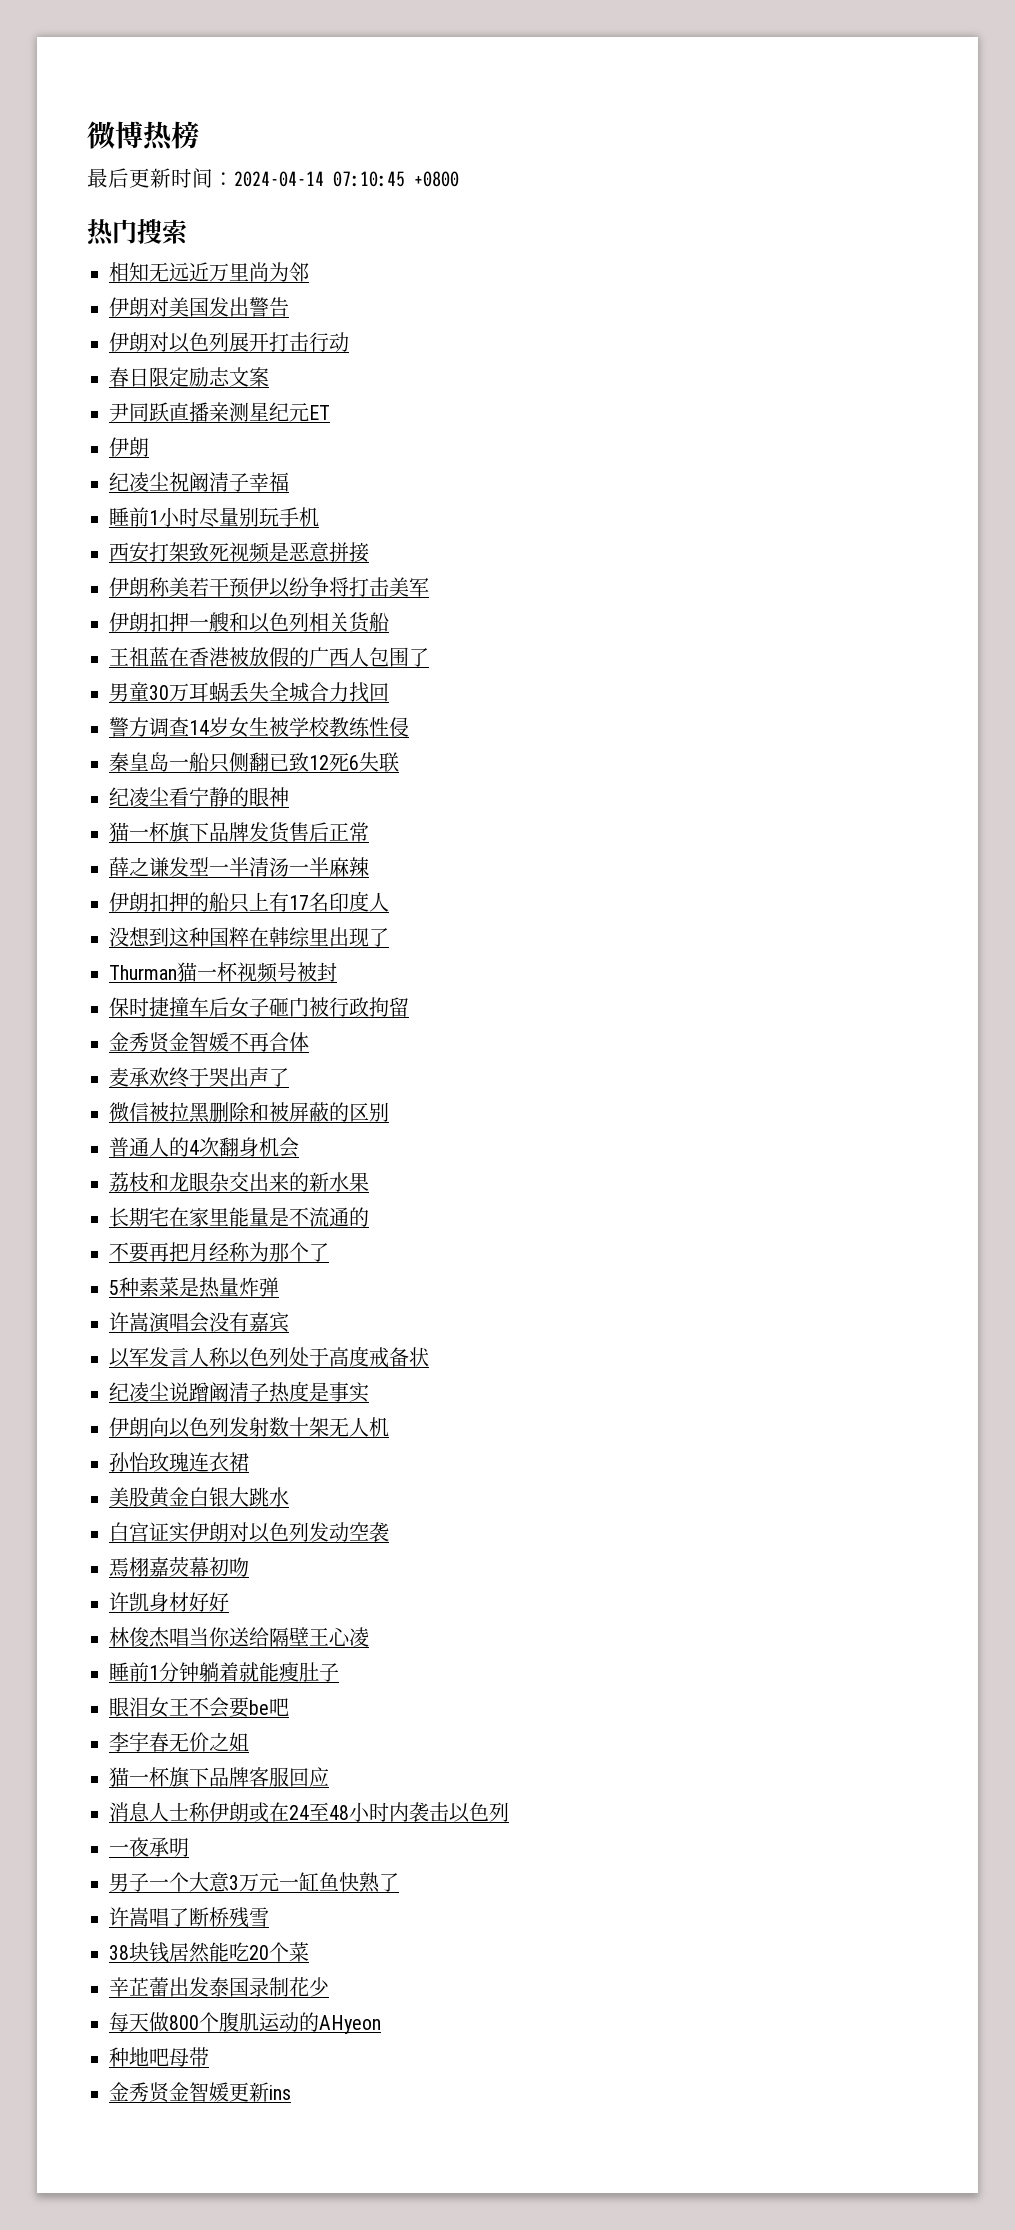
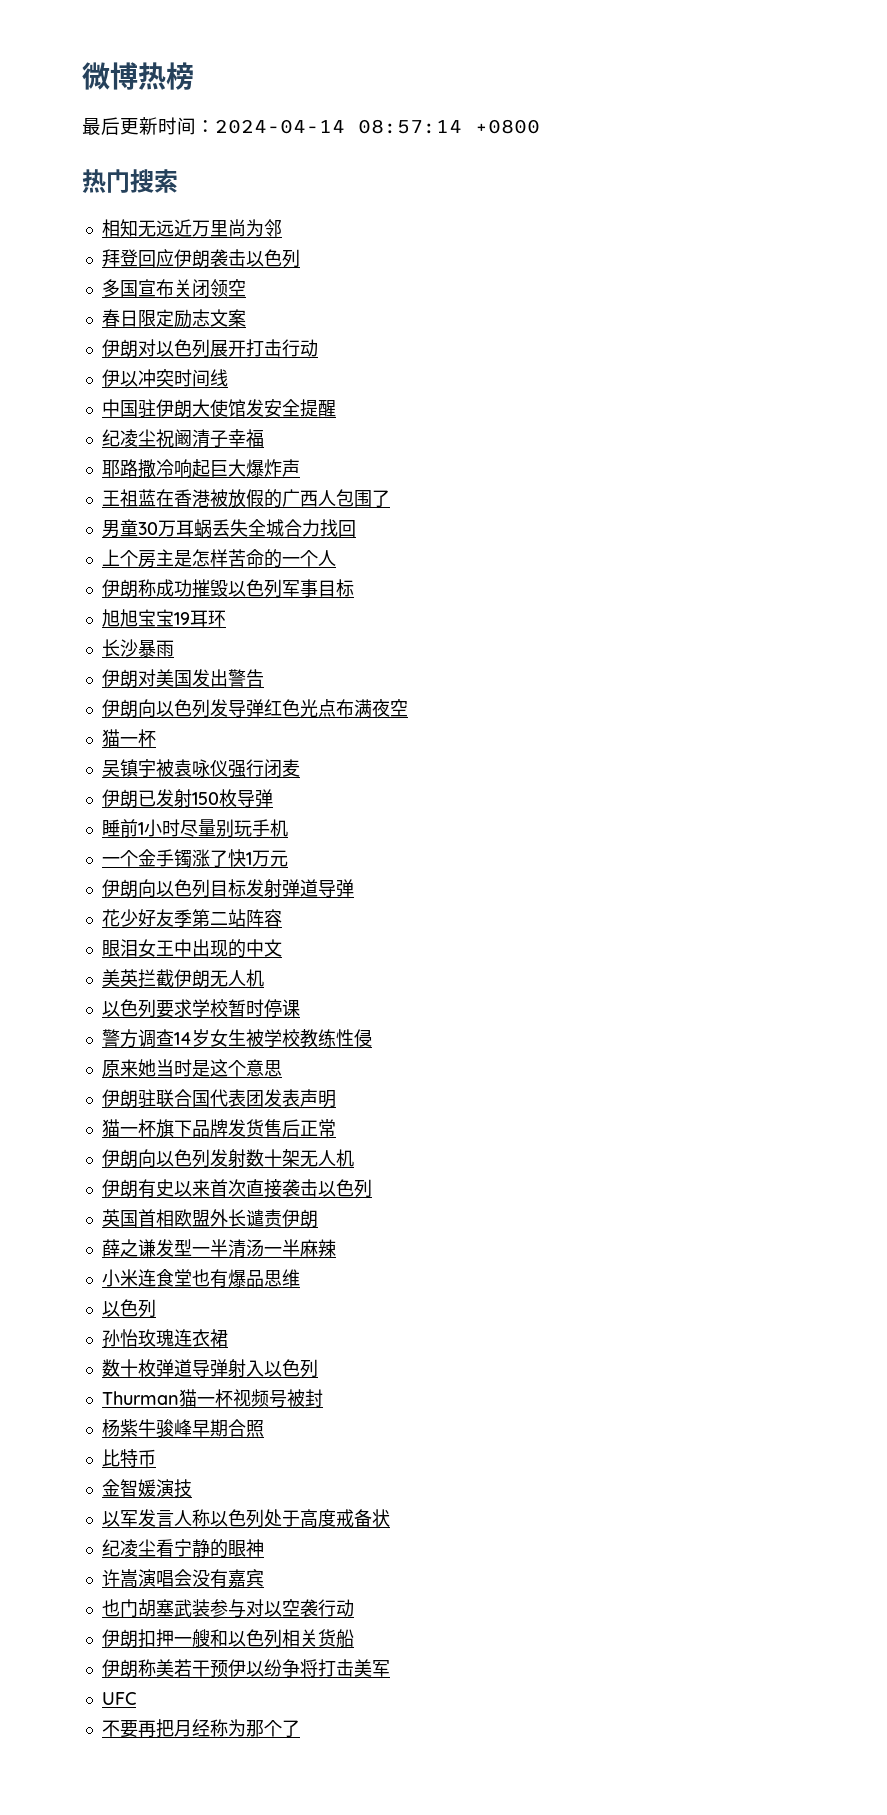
- 最后更新时间：2024-04-14 07:10:45 +0800
+ 最后更新时间：2024-04-14 08:57:14 +0800
- 伊朗对美国发出警告
+ 拜登回应伊朗袭击以色列
+ 多国宣布关闭领空
+ 春日限定励志文案
- 春日限定励志文案
- 尹同跃直播亲测星纪元ET
- 伊朗
+ 伊以冲突时间线
+ 中国驻伊朗大使馆发安全提醒
- 睡前1小时尽量别玩手机
- 西安打架致死视频是恶意拼接
- 伊朗称美若干预伊以纷争将打击美军
- 伊朗扣押一艘和以色列相关货船
+ 耶路撒冷响起巨大爆炸声
+ 上个房主是怎样苦命的一个人
+ 伊朗称成功摧毁以色列军事目标
+ 旭旭宝宝19耳环
+ 长沙暴雨
+ 伊朗对美国发出警告
+ 伊朗向以色列发导弹红色光点布满夜空
+ 猫一杯
+ 吴镇宇被袁咏仪强行闭麦
+ 伊朗已发射150枚导弹
+ 睡前1小时尽量别玩手机
+ 一个金手镯涨了快1万元
+ 伊朗向以色列目标发射弹道导弹
+ 花少好友季第二站阵容
+ 眼泪女王中出现的中文
+ 美英拦截伊朗无人机
+ 以色列要求学校暂时停课
- 秦皇岛一船只侧翻已致12死6失联
- 纪凌尘看宁静的眼神
+ 原来她当时是这个意思
+ 伊朗驻联合国代表团发表声明
+ 伊朗向以色列发射数十架无人机
+ 伊朗有史以来首次直接袭击以色列
+ 英国首相欧盟外长谴责伊朗
- 伊朗扣押的船只上有17名印度人
- 没想到这种国粹在韩综里出现了
+ 小米连食堂也有爆品思维
+ 以色列
+ 孙怡玫瑰连衣裙
+ 数十枚弹道导弹射入以色列
- 保时捷撞车后女子砸门被行政拘留
- 金秀贤金智媛不再合体
- 麦承欢终于哭出声了
- 微信被拉黑删除和被屏蔽的区别
- 普通人的4次翻身机会
- 荔枝和龙眼杂交出来的新水果
- 长期宅在家里能量是不流通的
- 不要再把月经称为那个了
- 5种素菜是热量炸弹
- 许嵩演唱会没有嘉宾
+ 杨紫牛骏峰早期合照
+ 比特币
+ 金智媛演技
- 纪凌尘说蹭阚清子热度是事实
- 伊朗向以色列发射数十架无人机
- 孙怡玫瑰连衣裙
- 美股黄金白银大跳水
- 白宫证实伊朗对以色列发动空袭
- 焉栩嘉荧幕初吻
- 许凯身材好好
- 林俊杰唱当你送给隔壁王心凌
- 睡前1分钟躺着就能瘦肚子
- 眼泪女王不会要be吧
- 李宇春无价之姐
- 猫一杯旗下品牌客服回应
- 消息人士称伊朗或在24至48小时内袭击以色列
- 一夜承明
- 男子一个大意3万元一缸鱼快熟了
- 许嵩唱了断桥残雪
- 38块钱居然能吃20个菜
- 辛芷蕾出发泰国录制花少
- 每天做800个腹肌运动的AHyeon
- 种地吧母带
- 金秀贤金智媛更新ins
+ 纪凌尘看宁静的眼神
+ 许嵩演唱会没有嘉宾
+ 也门胡塞武装参与对以空袭行动
+ 伊朗扣押一艘和以色列相关货船
+ 伊朗称美若干预伊以纷争将打击美军
+ UFC
+ 不要再把月经称为那个了

